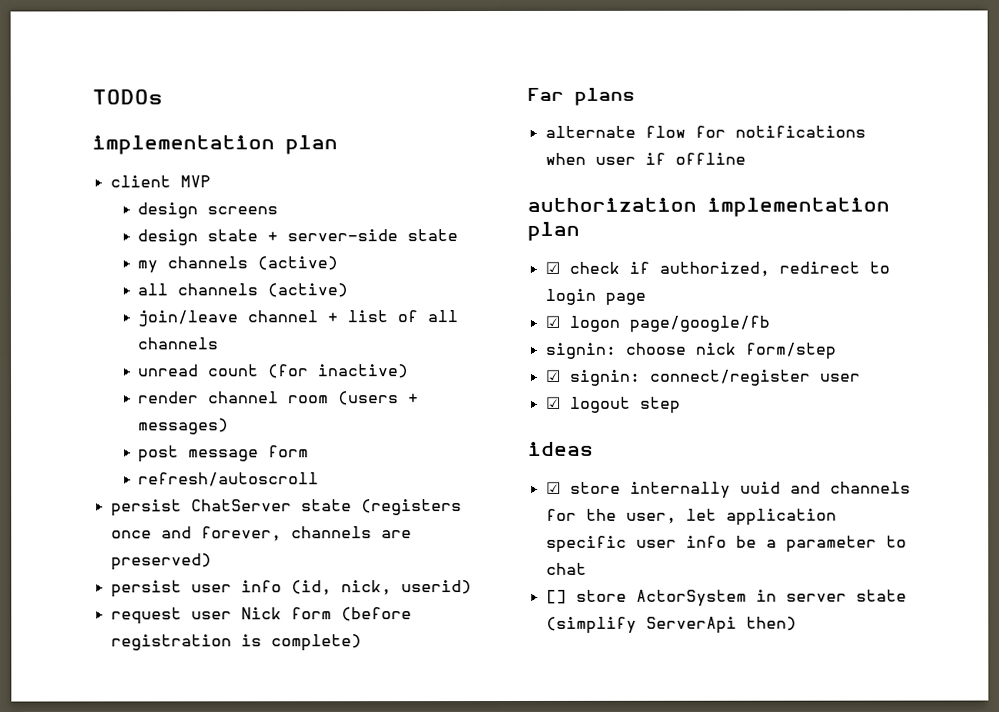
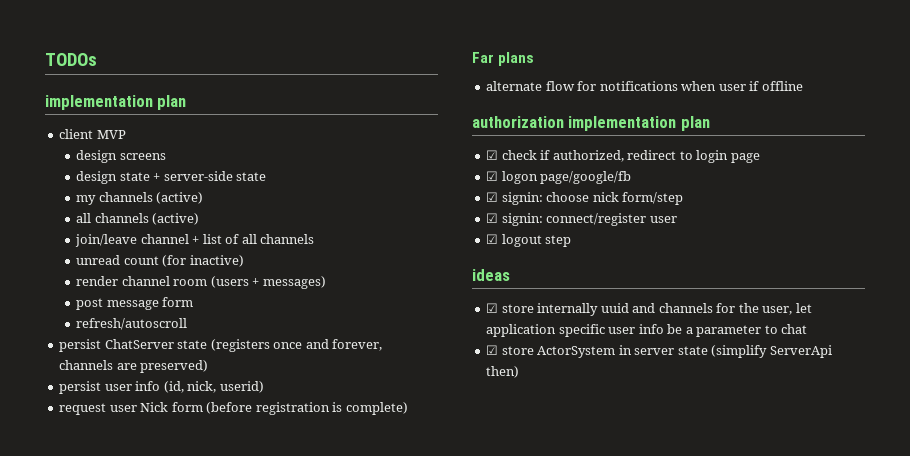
- signin: choose nick form/step
+ ☑ signin: choose nick form/step
- [] store ActorSystem in server state (simplify ServerApi then)
+ ☑ store ActorSystem in server state (simplify ServerApi then)

